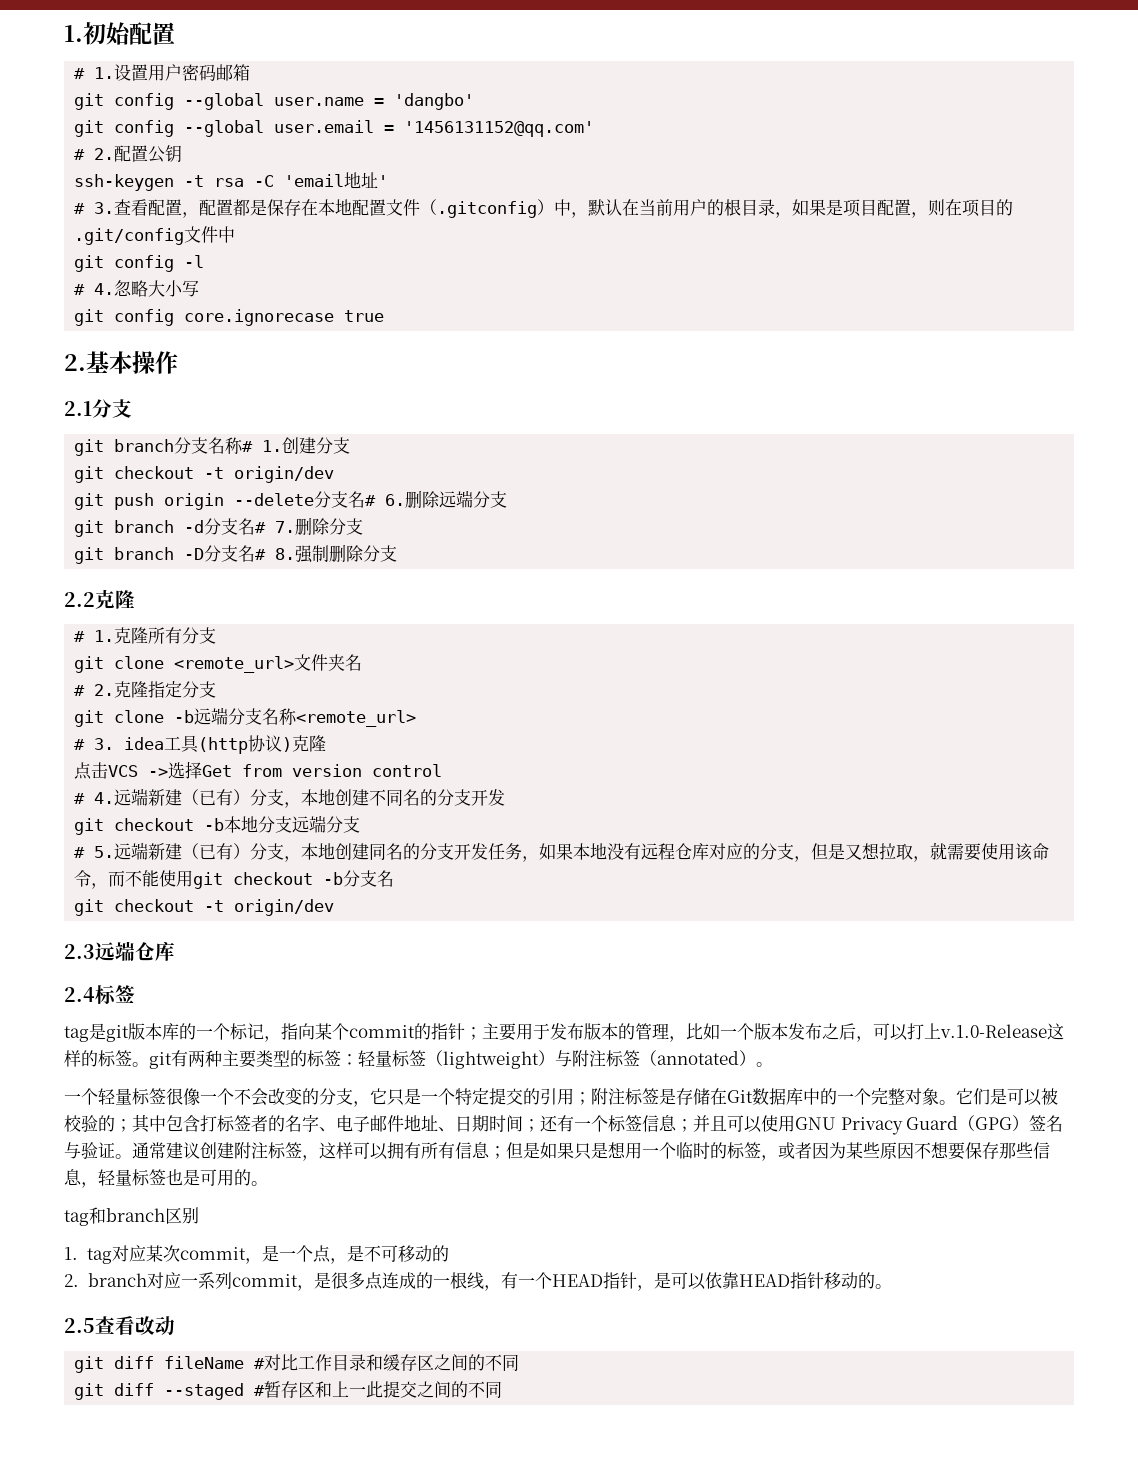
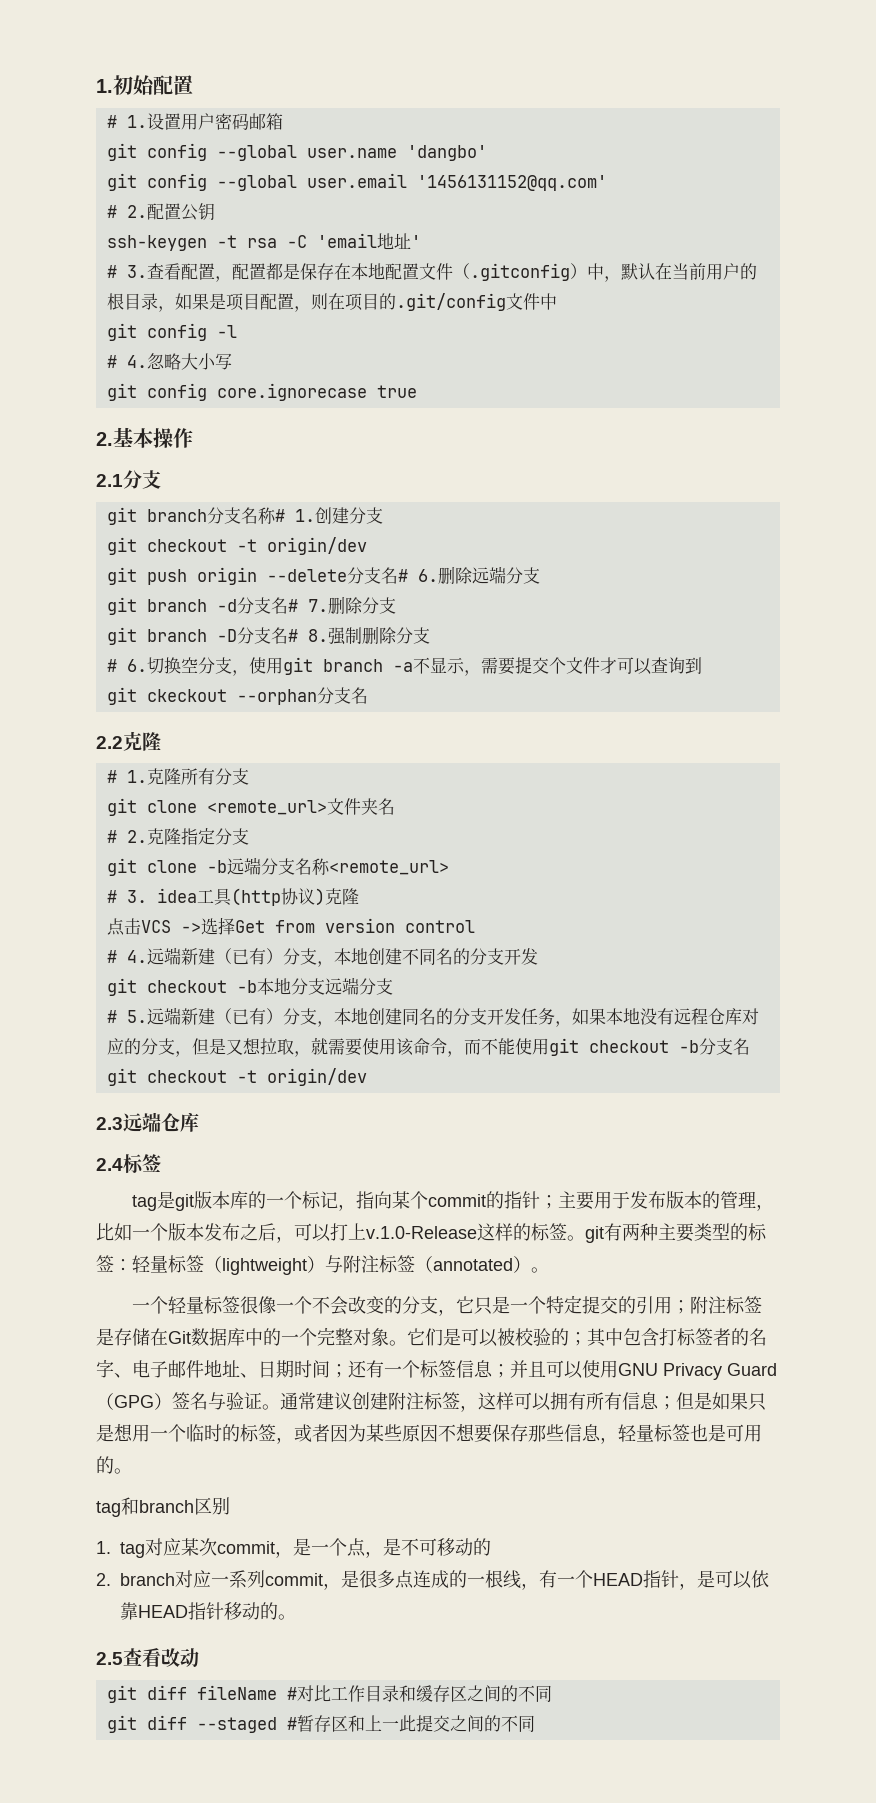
- git config --global user.name = 'dangbo'
+ git config --global user.name 'dangbo'
- git config --global user.email = '1456131152@qq.com'
+ git config --global user.email '1456131152@qq.com'
+ # 6.切换空分支，使用git branch -a不显示，需要提交个文件才可以查询到
+ git ckeckout --orphan分支名

